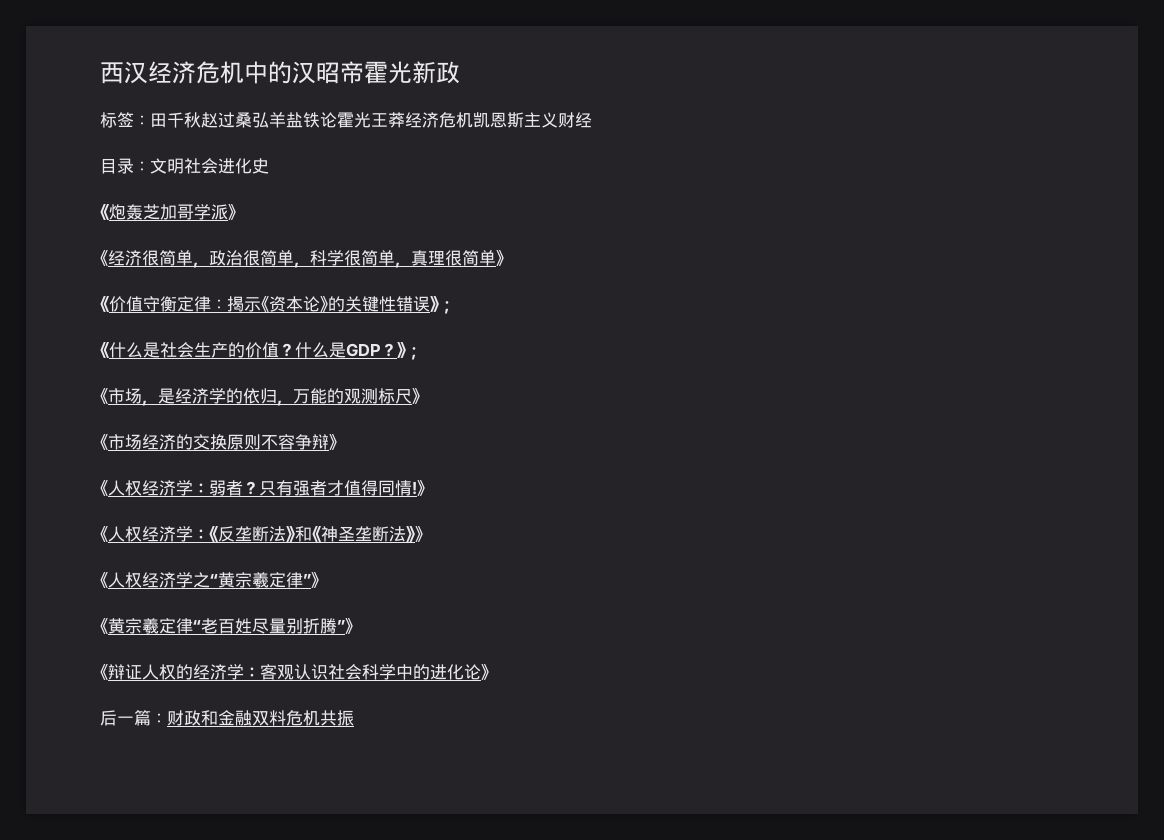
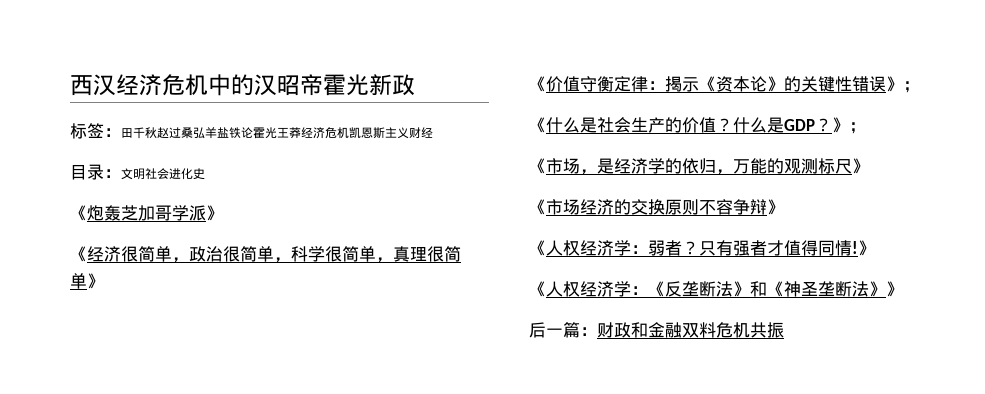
- 《人权经济学之“黄宗羲定律”》
- 《黄宗羲定律“老百姓尽量别折腾”》
- 《辩证人权的经济学：客观认识社会科学中的进化论》

